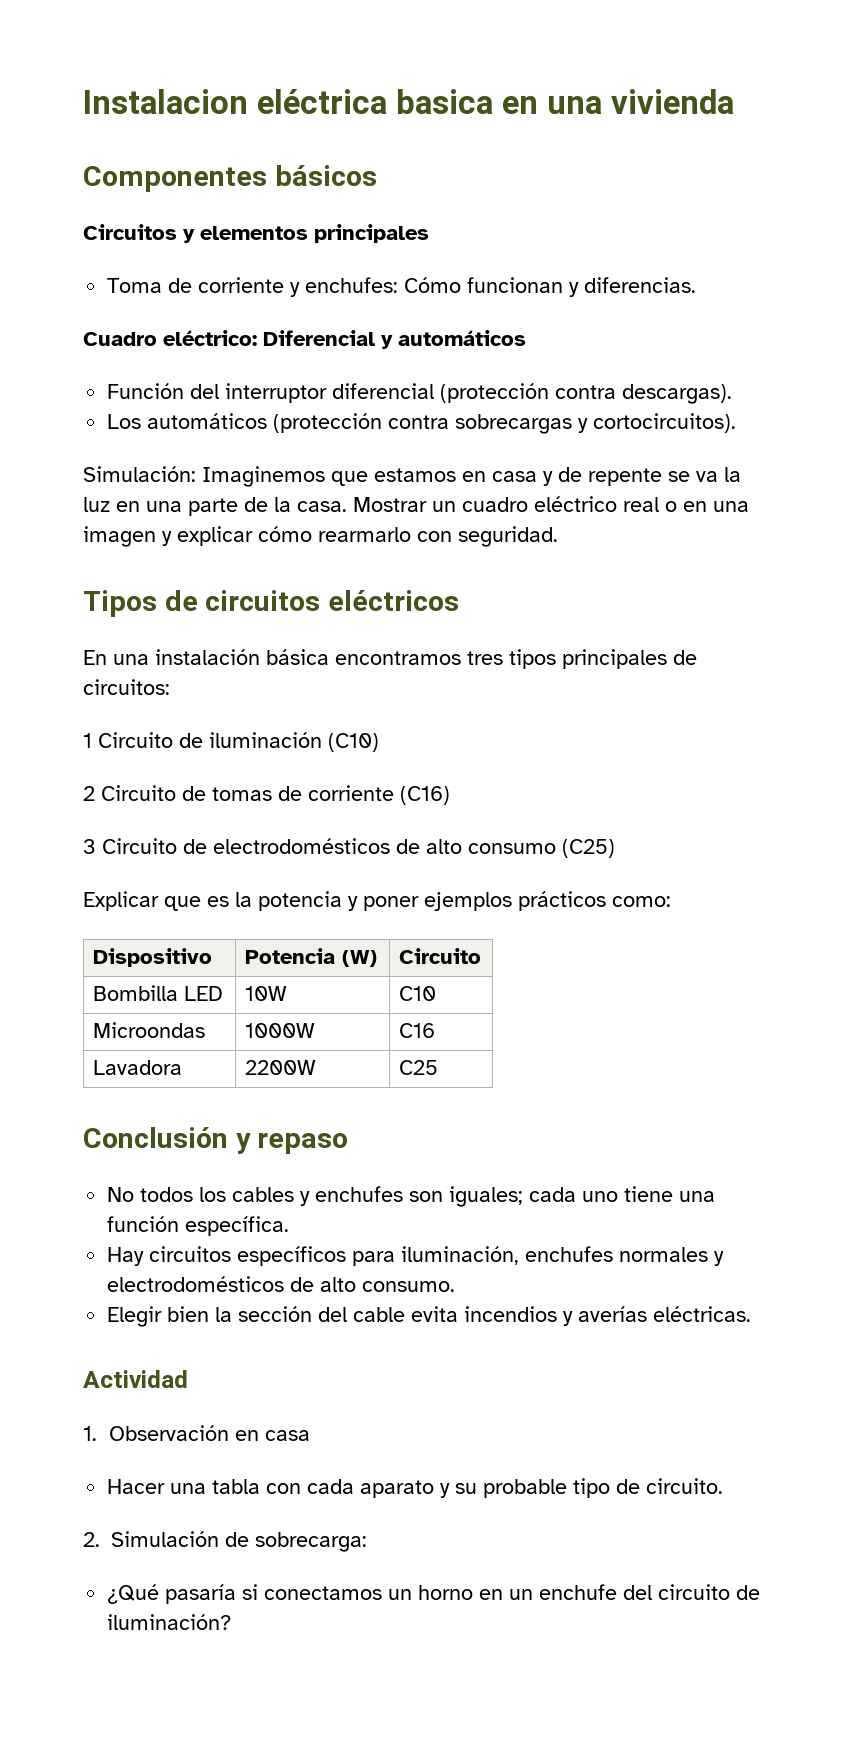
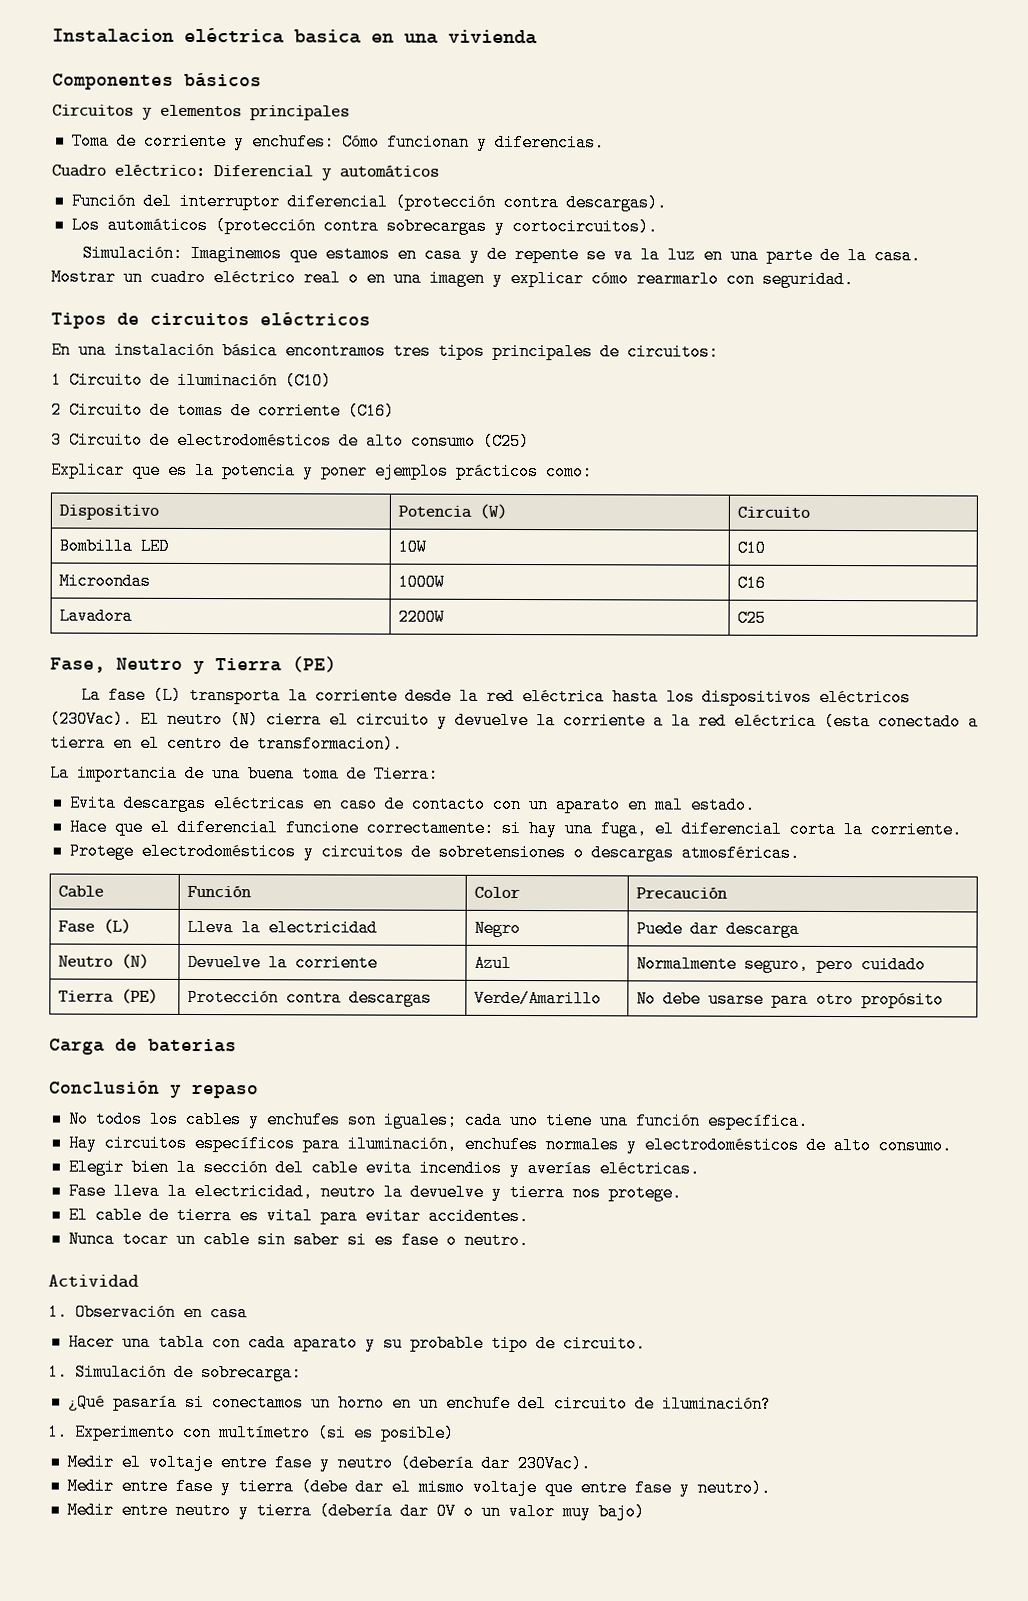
+ Fase, Neutro y Tierra (PE)
+ La fase (L) transporta la corriente desde la red eléctrica hasta los dispositivos eléctricos (230Vac). El neutro (N) cierra el circuito y devuelve la corriente a la red eléctrica (esta conectado a tierra en el centro de transformacion).
+ La importancia de una buena toma de Tierra:
+ Evita descargas eléctricas en caso de contacto con un aparato en mal estado.
+ Hace que el diferencial funcione correctamente: si hay una fuga, el diferencial corta la corriente.
+ Protege electrodomésticos y circuitos de sobretensiones o descargas atmosféricas.
+ Cable | Función | Color | Precaución
+ Fase (L) | Lleva la electricidad | Negro | Puede dar descarga
+ Neutro (N) | Devuelve la corriente | Azul | Normalmente seguro, pero cuidado
+ Tierra (PE) | Protección contra descargas | Verde/Amarillo | No debe usarse para otro propósito
+ Carga de baterias
+ Fase lleva la electricidad, neutro la devuelve y tierra nos protege.
+ El cable de tierra es vital para evitar accidentes.
+ Nunca tocar un cable sin saber si es fase o neutro.
- 2. Simulación de sobrecarga:
+ 1. Simulación de sobrecarga:
+ 1. Experimento con multímetro (si es posible)
+ Medir el voltaje entre fase y neutro (debería dar 230Vac).
+ Medir entre fase y tierra (debe dar el mismo voltaje que entre fase y neutro).
+ Medir entre neutro y tierra (debería dar 0V o un valor muy bajo)

